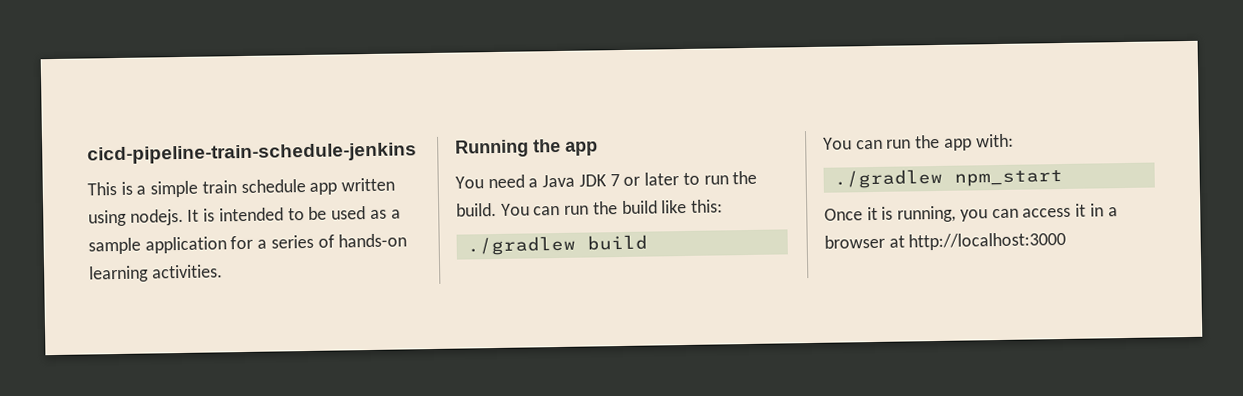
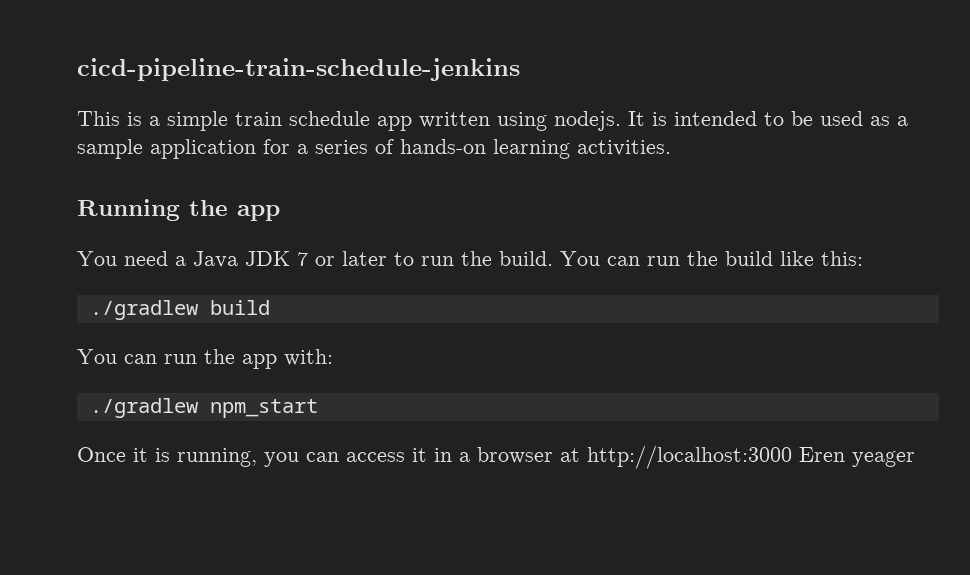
- Once it is running, you can access it in a browser at http://localhost:3000
+ Once it is running, you can access it in a browser at http://localhost:3000 Eren yeager

